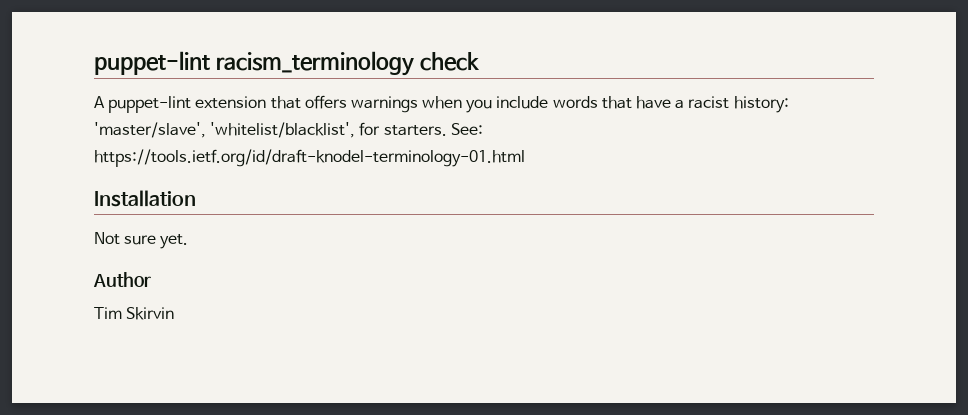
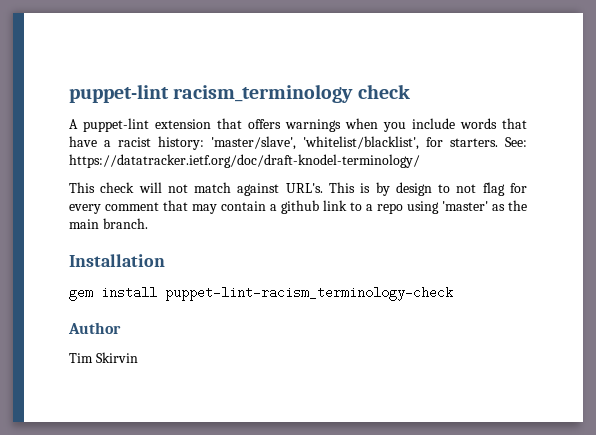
- See: https://tools.ietf.org/id/draft-knodel-terminology-01.html
+ See: https://datatracker.ietf.org/doc/draft-knodel-terminology/
+ This check will not match against URL's. This is by design to not flag for every comment that may contain a github link to a repo using 'master' as the main branch.
  Installation
- Not sure yet.
+ gem install puppet-lint-racism_terminology-check

